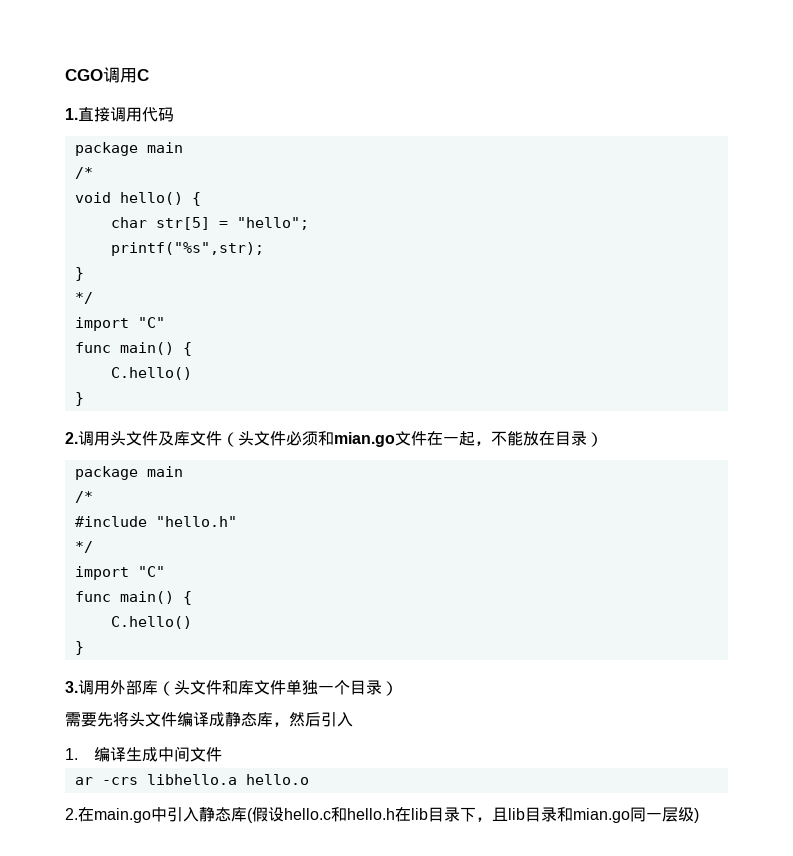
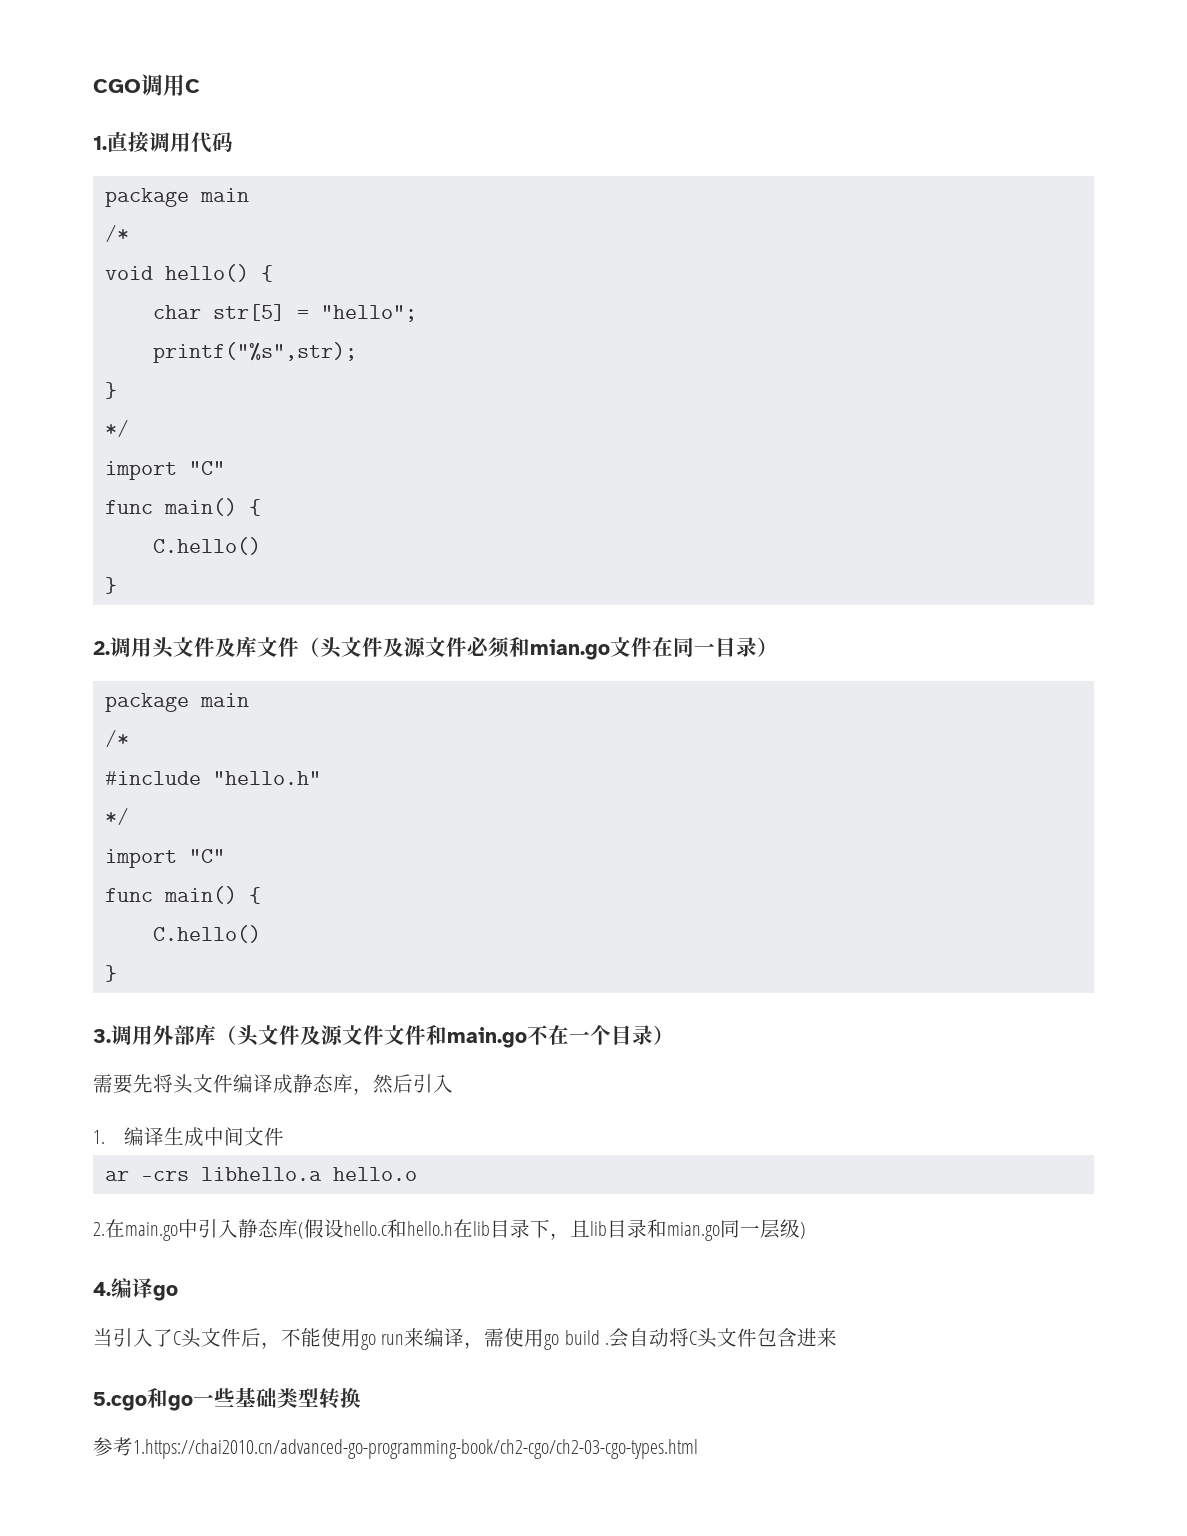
- 2.调用头文件及库文件（头文件必须和mian.go文件在一起，不能放在目录）
+ 2.调用头文件及库文件（头文件及源文件必须和mian.go文件在同一目录）
- 3.调用外部库（头文件和库文件单独一个目录）
+ 3.调用外部库（头文件及源文件文件和main.go不在一个目录）
+ 4.编译go
+ 当引入了C头文件后，不能使用go run来编译，需使用go build .会自动将C头文件包含进来
+ 5.cgo和go一些基础类型转换
+ 参考1.https://chai2010.cn/advanced-go-programming-book/ch2-cgo/ch2-03-cgo-types.html

